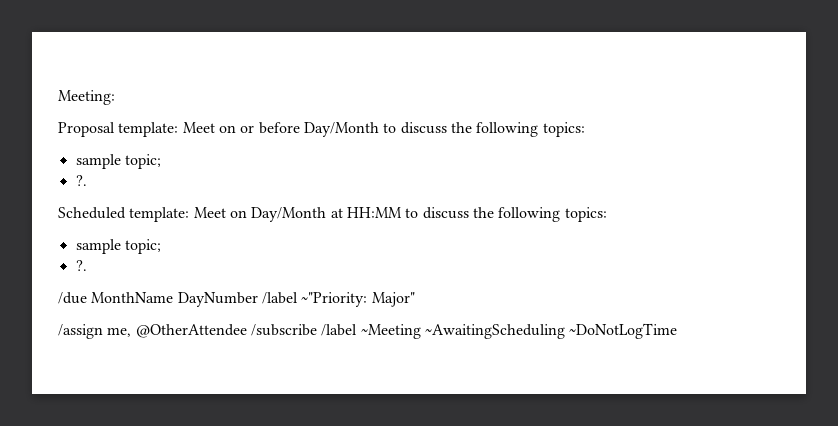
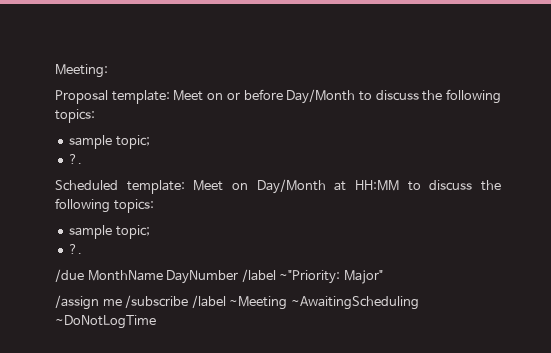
- /assign me, @OtherAttendee /subscribe /label ~Meeting ~AwaitingScheduling ~DoNotLogTime
+ /assign me /subscribe /label ~Meeting ~AwaitingScheduling ~DoNotLogTime

